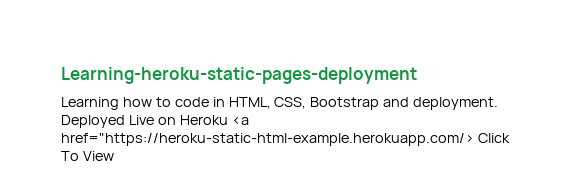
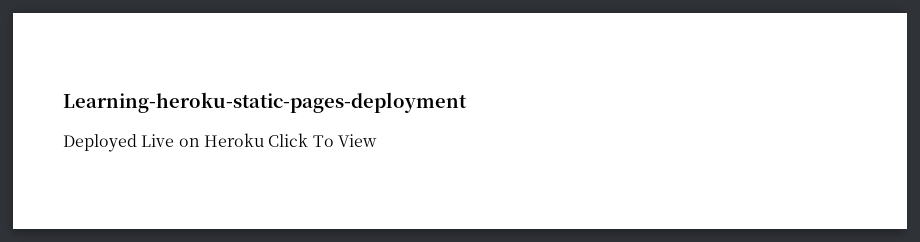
- Learning how to code in HTML, CSS, Bootstrap and deployment. Deployed Live on Heroku <a href="https://heroku-static-html-example.herokuapp.com/> Click To View
+ Deployed Live on Heroku Click To View

